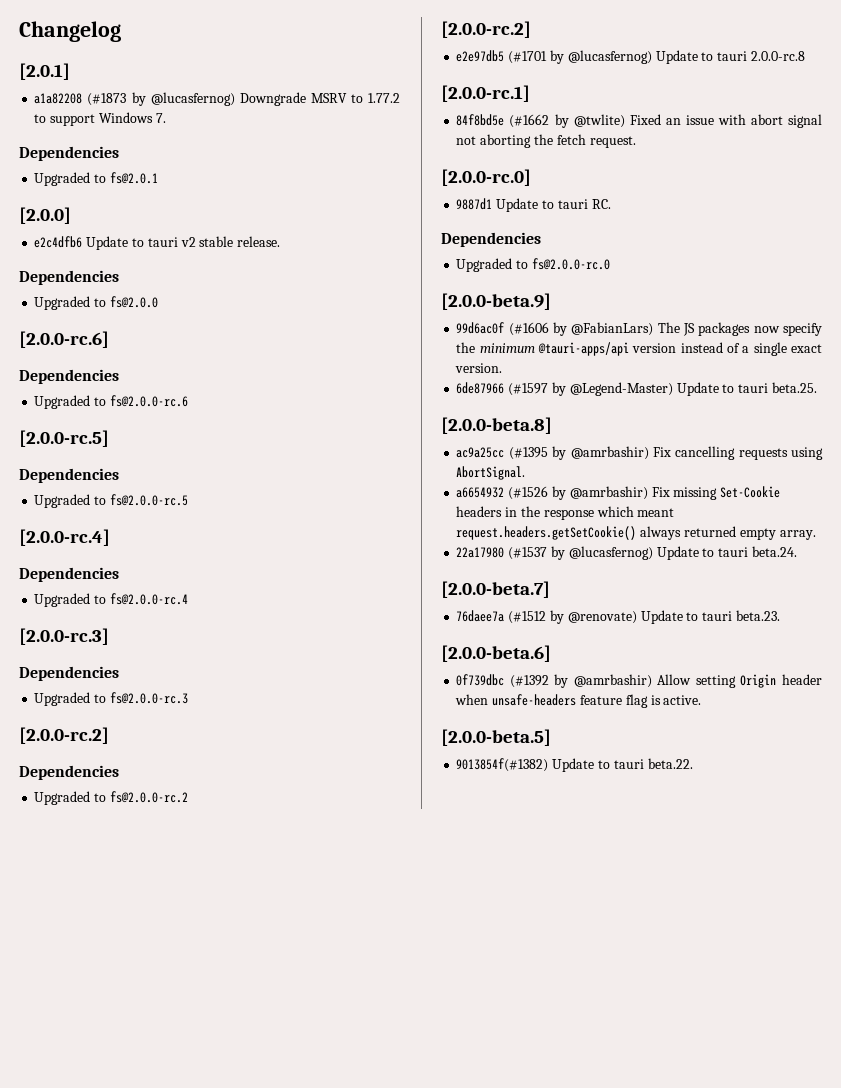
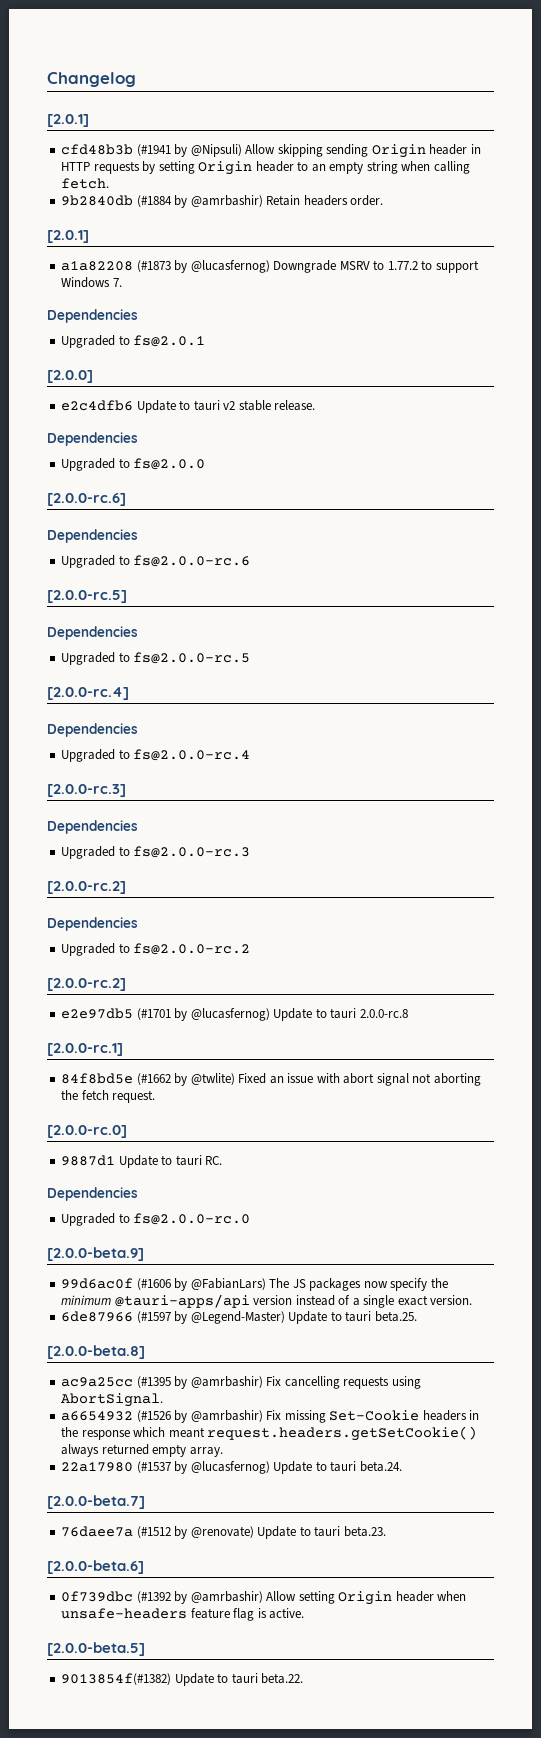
+ cfd48b3b (#1941 by @Nipsuli) Allow skipping sending Origin header in HTTP requests by setting Origin header to an empty string when calling fetch.
+ 9b2840db (#1884 by @amrbashir) Retain headers order.
+ [2.0.1]

